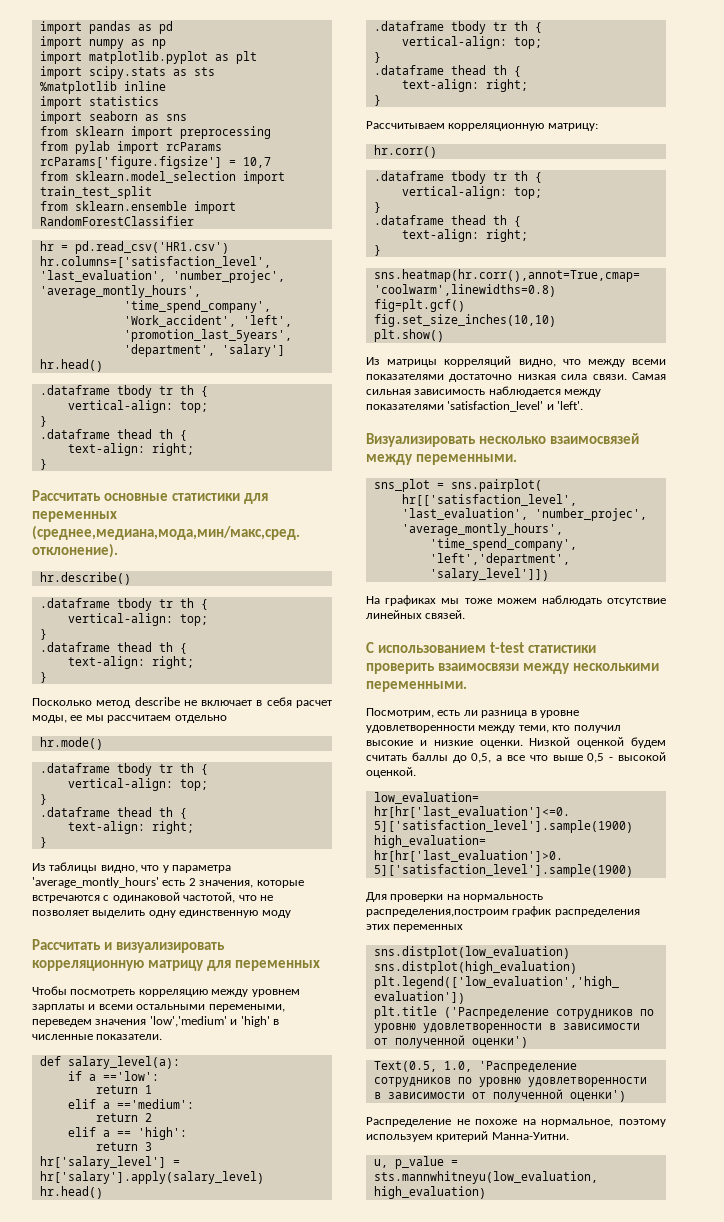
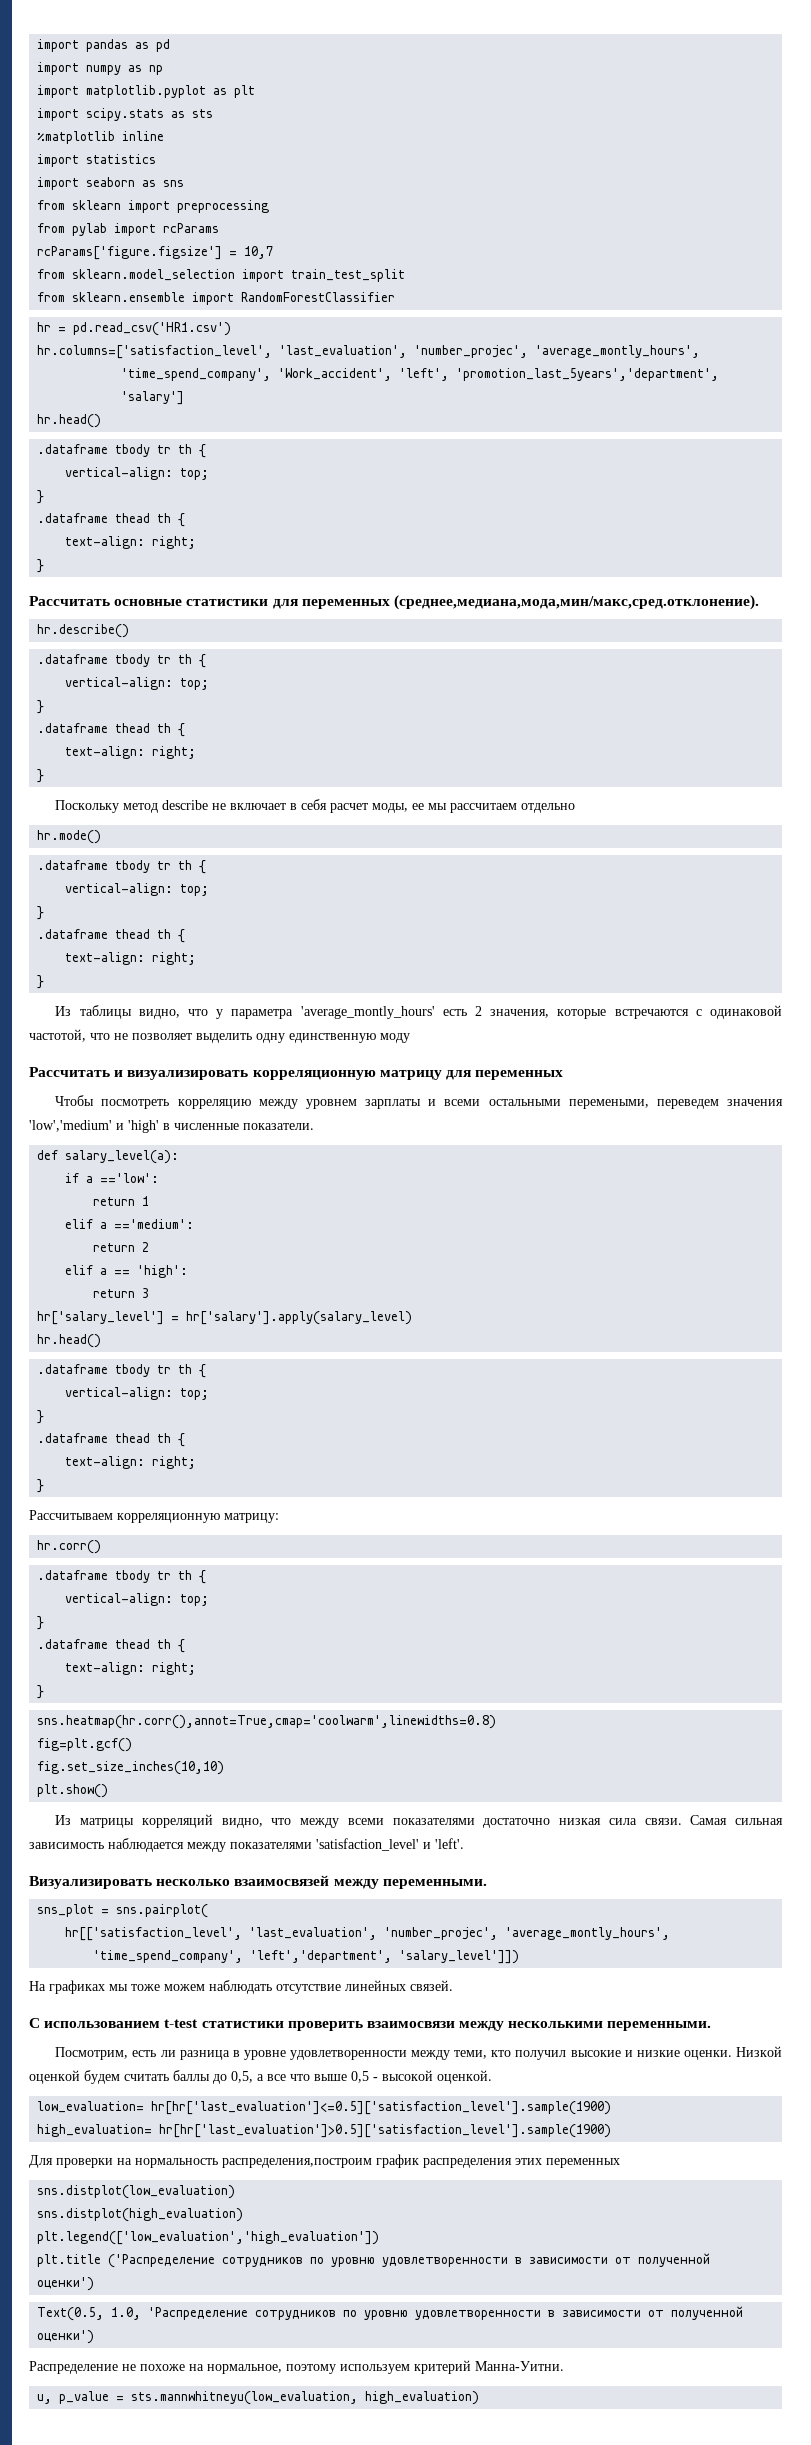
- Посколько метод describe не включает в себя расчет моды, ее мы рассчитаем отдельно
+ Поскольку метод describe не включает в себя расчет моды, ее мы рассчитаем отдельно

